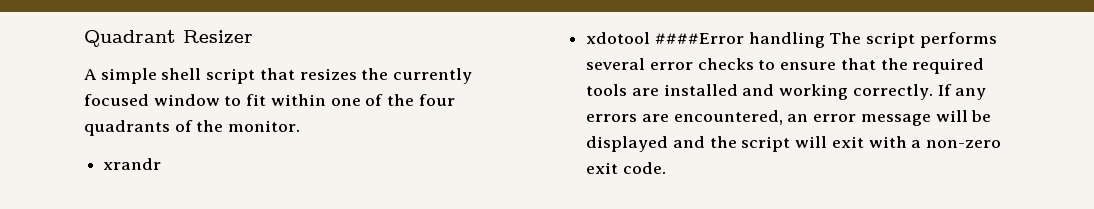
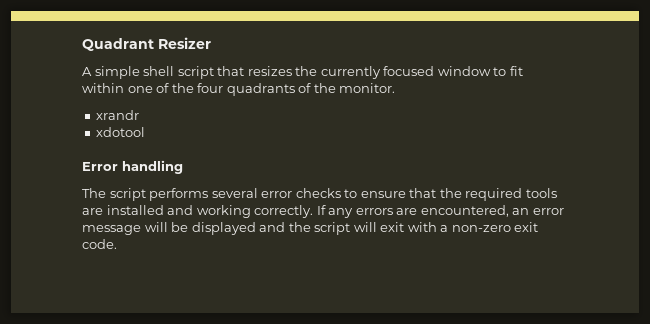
- xdotool ####Error handling The script performs several error checks to ensure that the required tools are installed and working correctly.
+ xdotool
+ Error handling
+ The script performs several error checks to ensure that the required tools are installed and working correctly.

